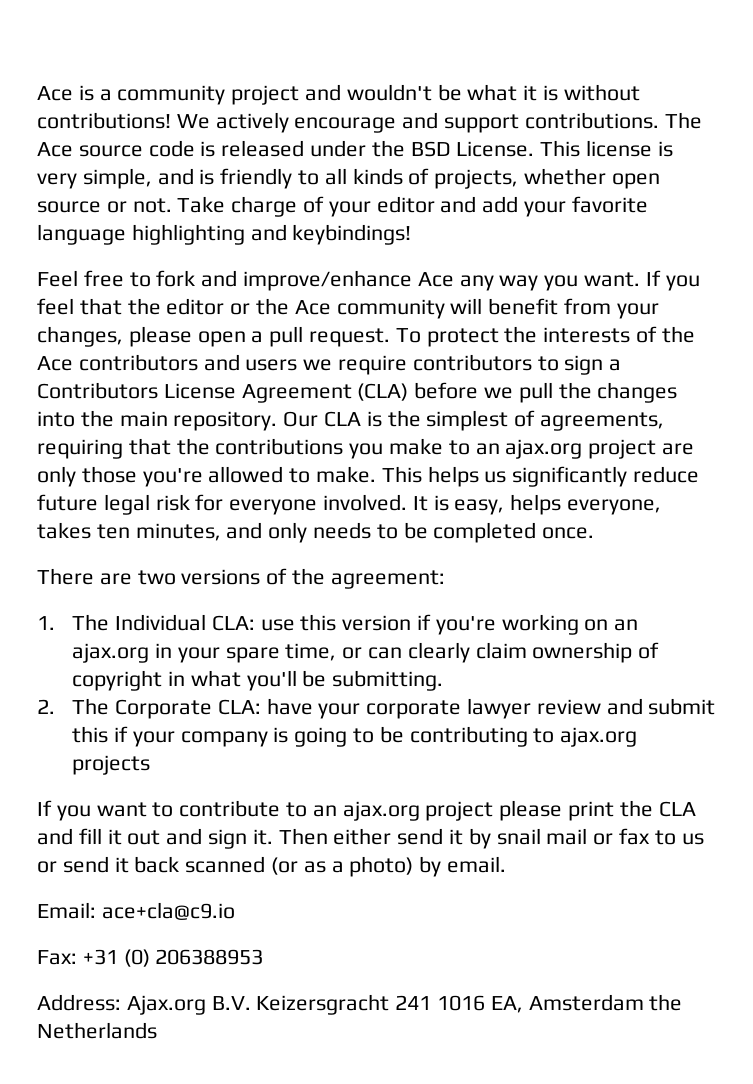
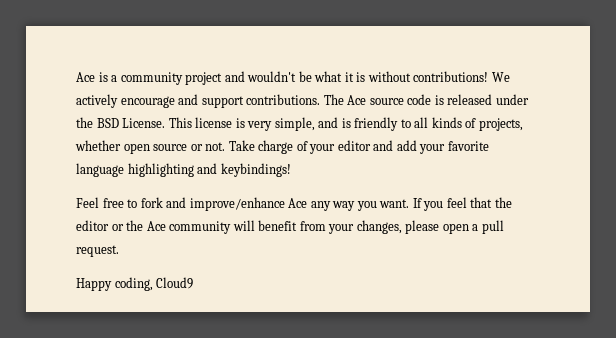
- If you feel that the editor or the Ace community will benefit from your changes, please open a pull request. To protect the interests of the Ace contributors and users we require contributors to sign a Contributors License Agreement (CLA) before we pull the changes into the main repository. Our CLA is the simplest of agreements, requiring that the contributions you make to an ajax.org project are only those you're allowed to make. This helps us significantly reduce future legal risk for everyone involved. It is easy, helps everyone, takes ten minutes, and only needs to be completed once.
- There are two versions of the agreement:
- 1. The Individual CLA: use this version if you're working on an ajax.org in your spare time, or can clearly claim ownership of copyright in what you'll be submitting.
- 2. The Corporate CLA: have your corporate lawyer review and submit this if your company is going to be contributing to ajax.org projects
- If you want to contribute to an ajax.org project please print the CLA and fill it out and sign it. Then either send it by snail mail or fax to us or send it back scanned (or as a photo) by email.
- Email: ace+cla@c9.io
- Fax: +31 (0) 206388953
- Address: Ajax.org B.V. Keizersgracht 241 1016 EA, Amsterdam the Netherlands
+ If you feel that the editor or the Ace community will benefit from your changes, please open a pull request.
+ Happy coding, Cloud9

